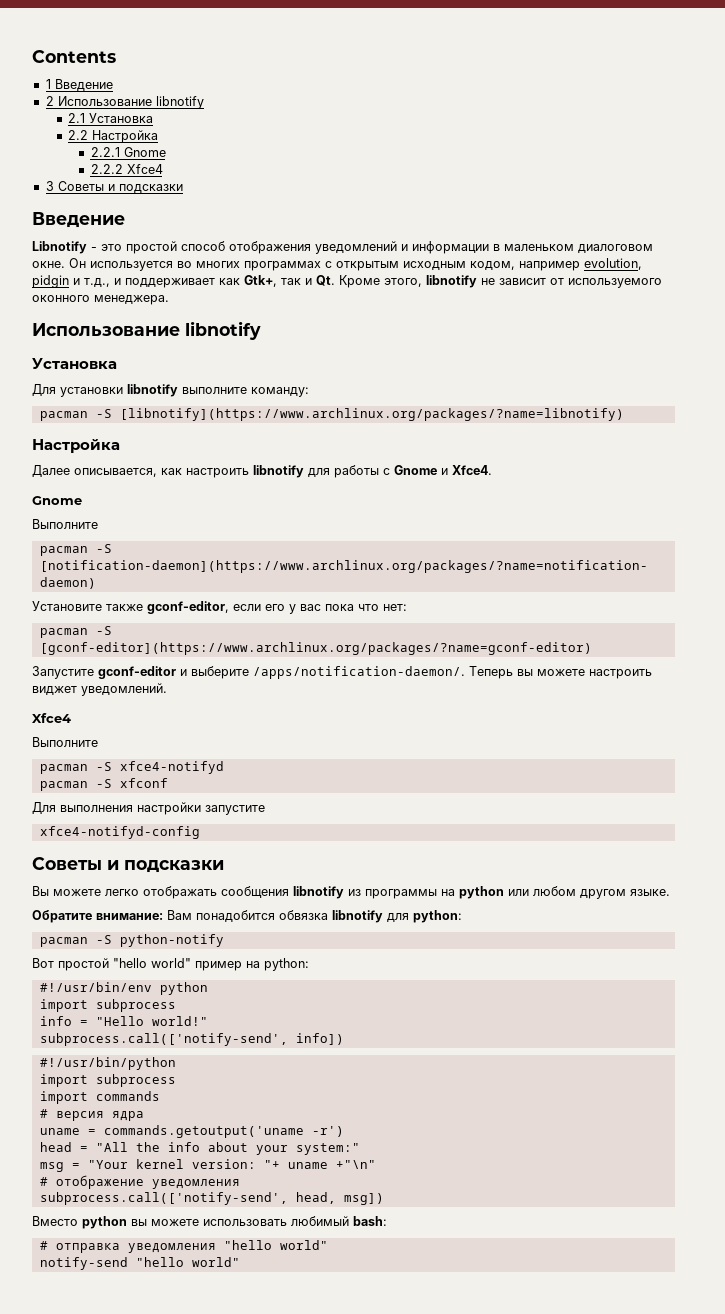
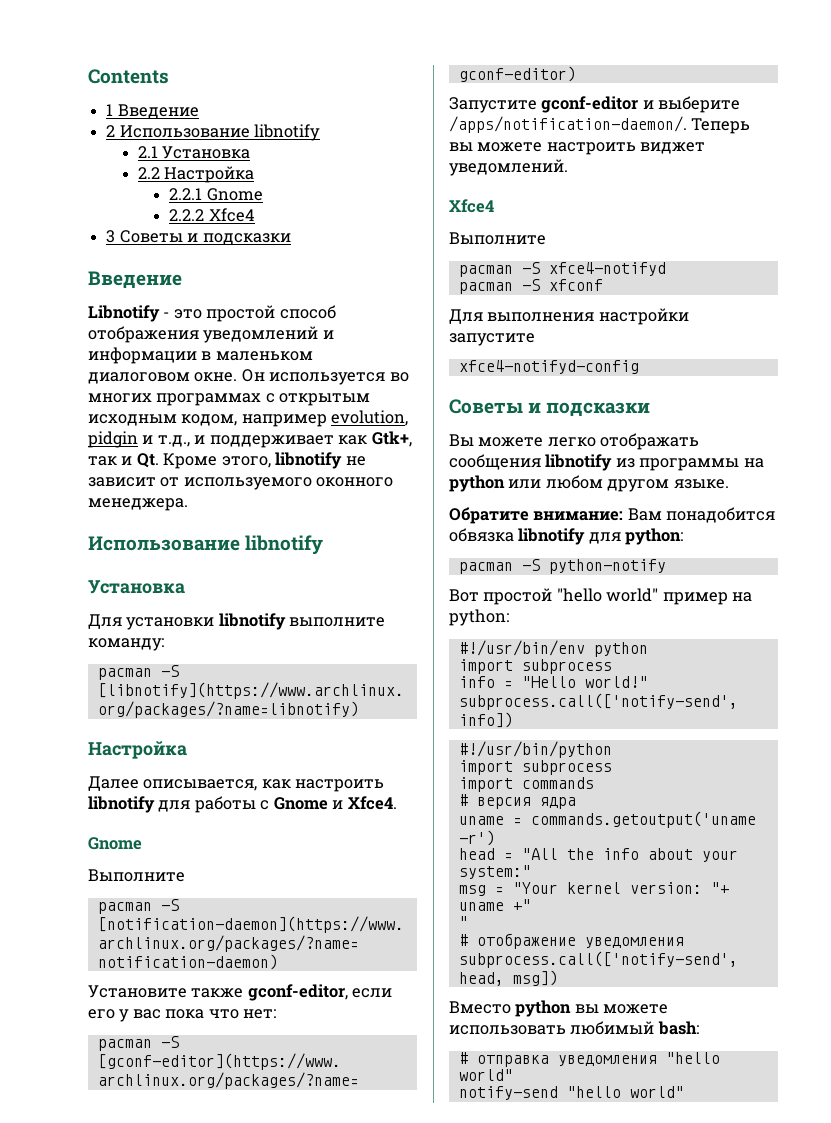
- msg = "Your kernel version: "+ uname +"\n"
+ msg = "Your kernel version: "+ uname +"
+ "

